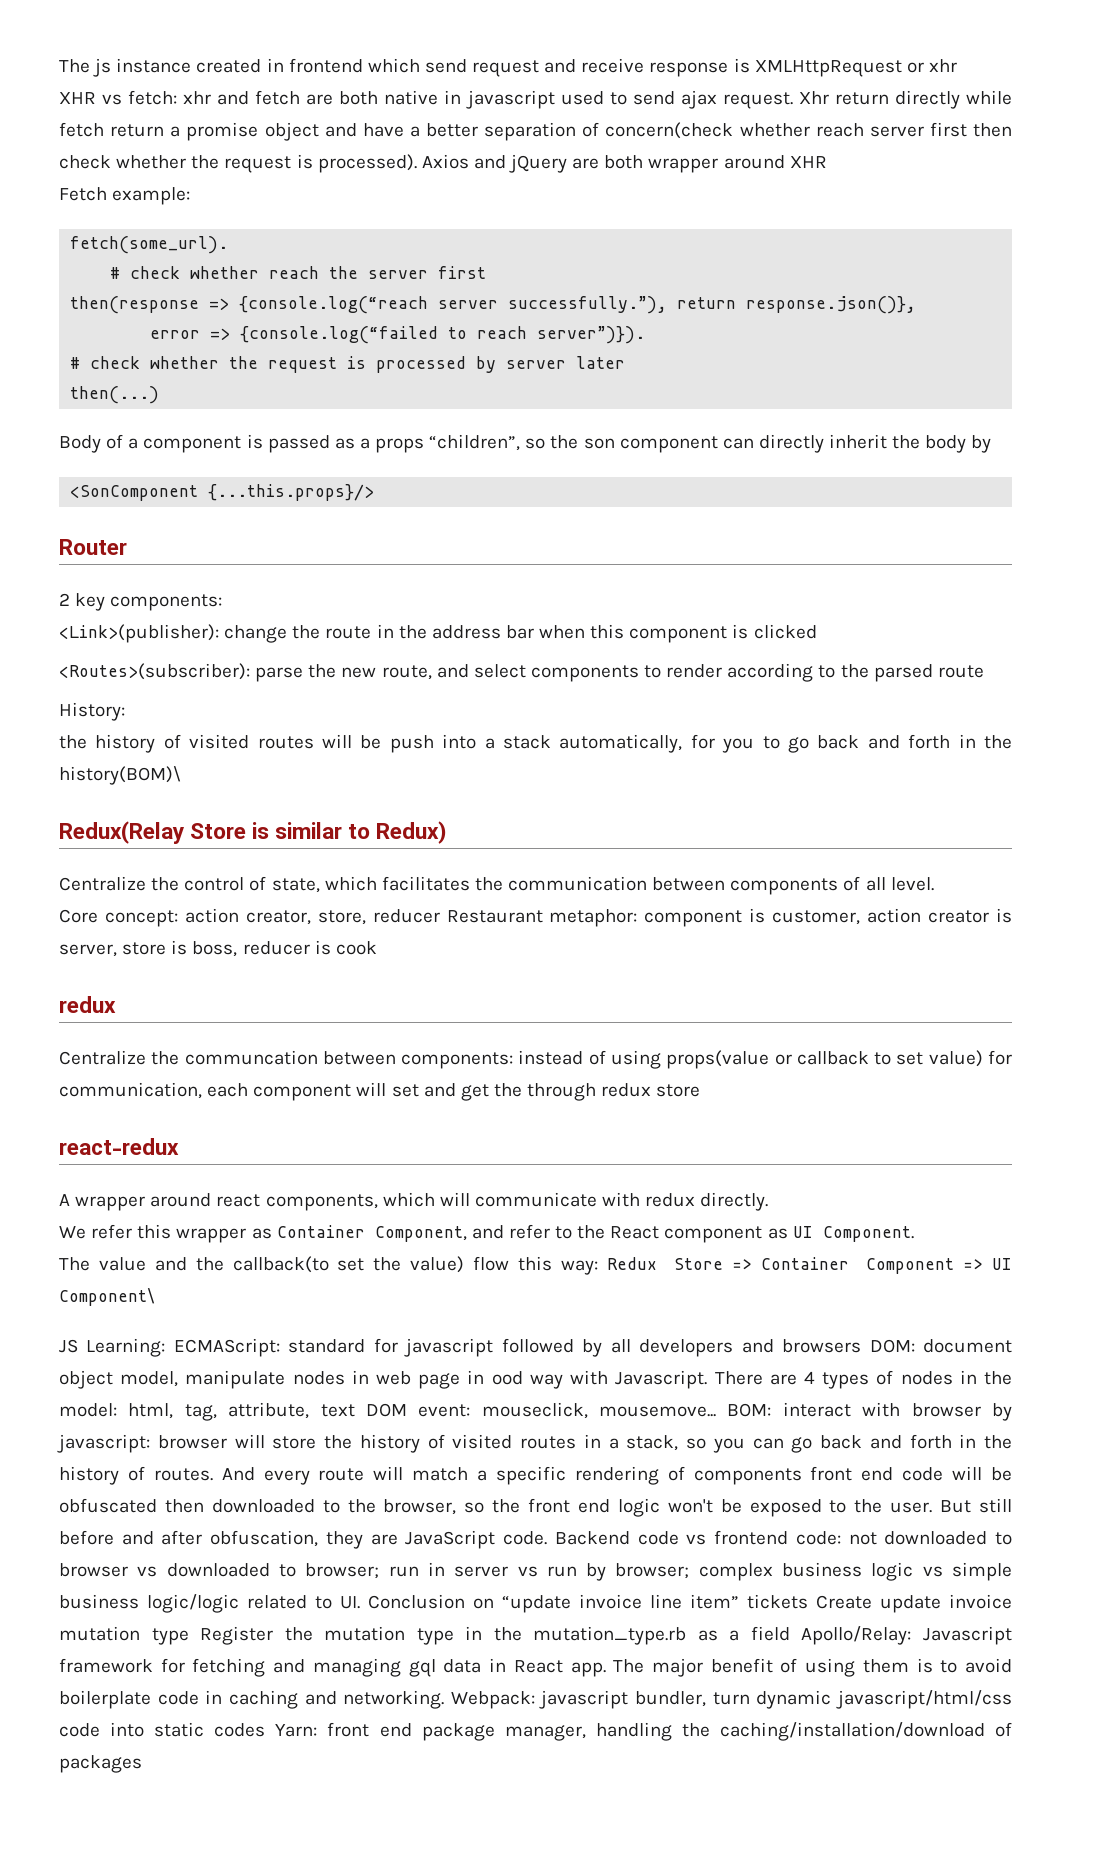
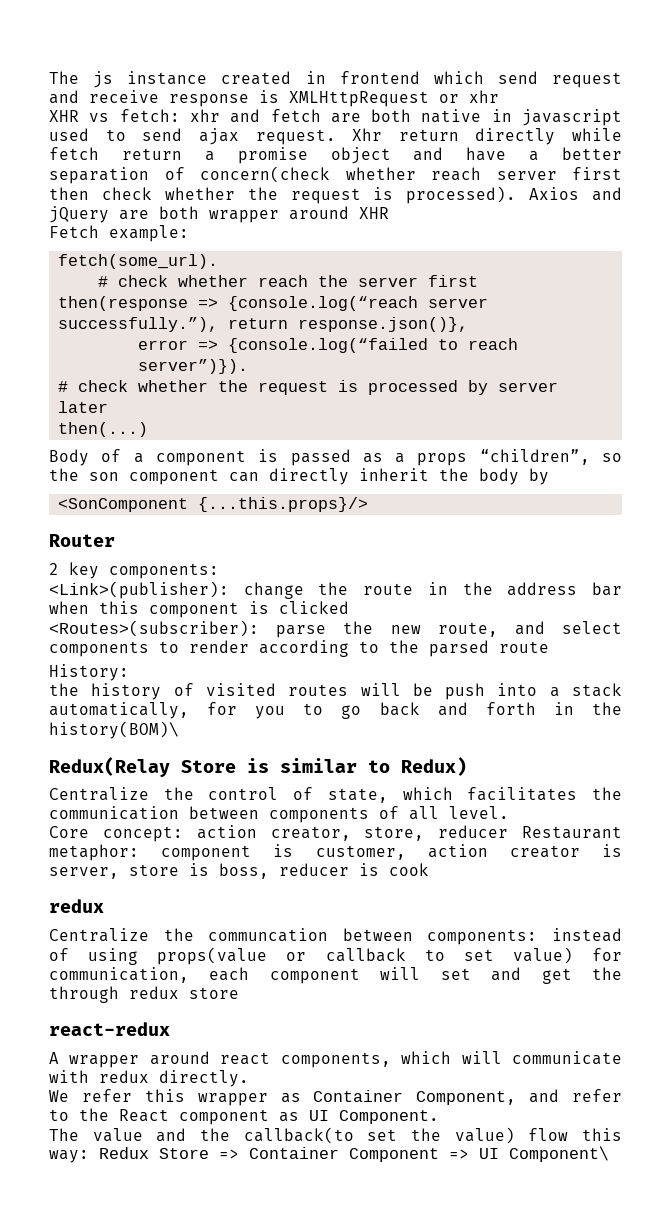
- JS Learning: ECMAScript: standard for javascript followed by all developers and browsers DOM: document object model, manipulate nodes in web page in ood way with Javascript. There are 4 types of nodes in the model: html, tag, attribute, text DOM event: mouseclick, mousemove... BOM: interact with browser by javascript: browser will store the history of visited routes in a stack, so you can go back and forth in the history of routes. And every route will match a specific rendering of components front end code will be obfuscated then downloaded to the browser, so the front end logic won't be exposed to the user. But still before and after obfuscation, they are JavaScript code. Backend code vs frontend code: not downloaded to browser vs downloaded to browser; run in server vs run by browser; complex business logic vs simple business logic/logic related to UI. Conclusion on “update invoice line item” tickets Create update invoice mutation type Register the mutation type in the mutation_type.rb as a field Apollo/Relay: Javascript framework for fetching and managing gql data in React app. The major benefit of using them is to avoid boilerplate code in caching and networking. Webpack: javascript bundler, turn dynamic javascript/html/css code into static codes Yarn: front end package manager, handling the caching/installation/download of packages

